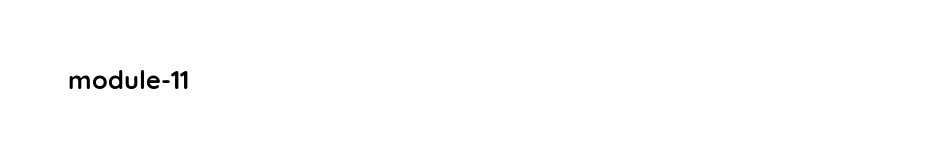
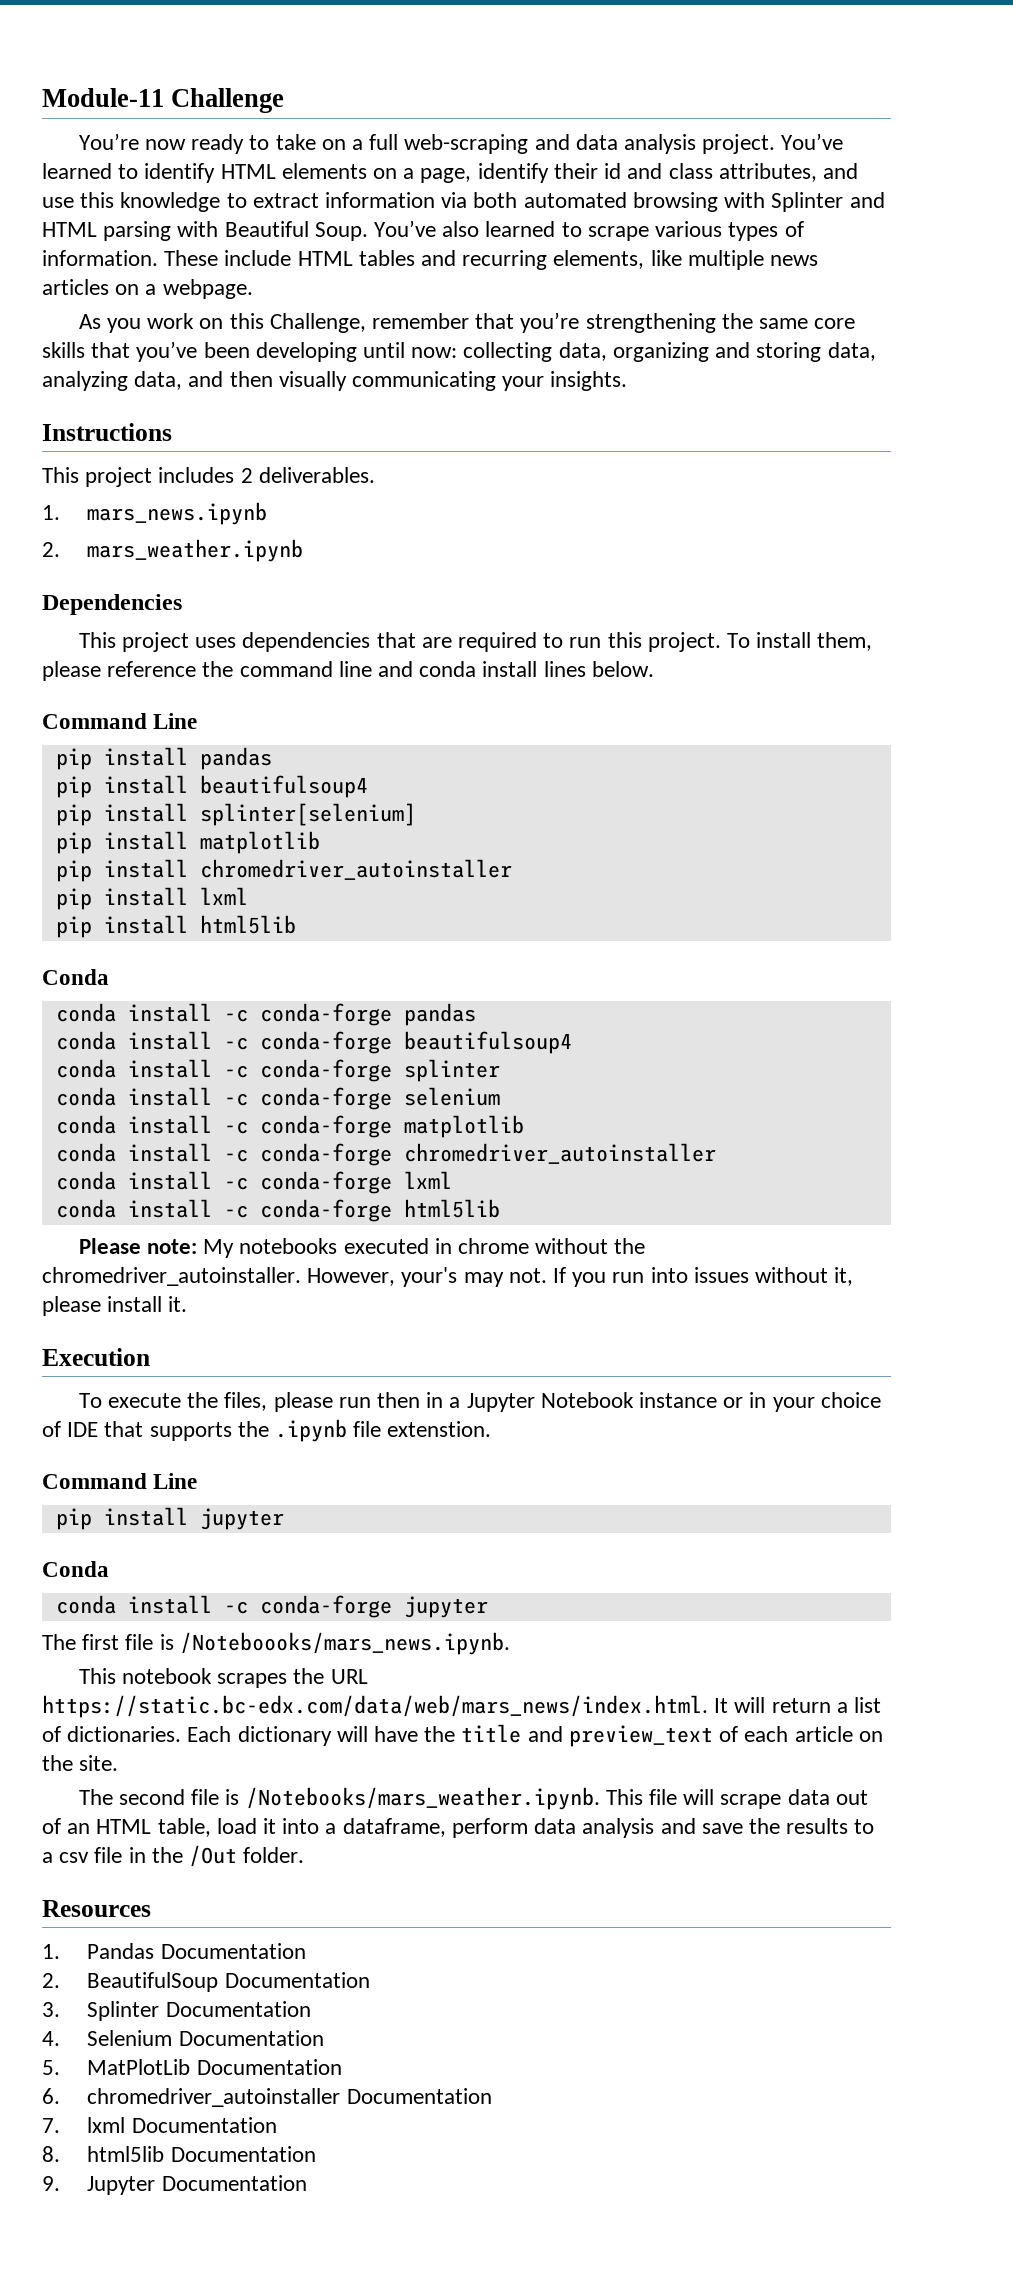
- module-11
+ Module-11 Challenge
+ You’re now ready to take on a full web-scraping and data analysis project. You’ve learned to identify HTML elements on a page, identify their id and class attributes, and use this knowledge to extract information via both automated browsing with Splinter and HTML parsing with Beautiful Soup. You’ve also learned to scrape various types of information. These include HTML tables and recurring elements, like multiple news articles on a webpage.
+ As you work on this Challenge, remember that you’re strengthening the same core skills that you’ve been developing until now: collecting data, organizing and storing data, analyzing data, and then visually communicating your insights.
+ Instructions
+ This project includes 2 deliverables.
+ 1. mars_news.ipynb
+ 2. mars_weather.ipynb
+ Dependencies
+ This project uses dependencies that are required to run this project. To install them, please reference the command line and conda install lines below.
+ Command Line
+ pip install pandas
+ pip install beautifulsoup4
+ pip install splinter[selenium]
+ pip install matplotlib
+ pip install chromedriver_autoinstaller
+ pip install lxml
+ pip install html5lib
+ Conda
+ conda install -c conda-forge pandas
+ conda install -c conda-forge beautifulsoup4
+ conda install -c conda-forge splinter
+ conda install -c conda-forge selenium
+ conda install -c conda-forge matplotlib
+ conda install -c conda-forge chromedriver_autoinstaller
+ conda install -c conda-forge lxml
+ conda install -c conda-forge html5lib
+ Please note: My notebooks executed in chrome without the chromedriver_autoinstaller. However, your's may not. If you run into issues without it, please install it.
+ Execution
+ To execute the files, please run then in a Jupyter Notebook instance or in your choice of IDE that supports the .ipynb file extenstion.
+ Command Line
+ pip install jupyter
+ Conda
+ conda install -c conda-forge jupyter
+ The first file is /Noteboooks/mars_news.ipynb.
+ This notebook scrapes the URL https://static.bc-edx.com/data/web/mars_news/index.html. It will return a list of dictionaries. Each dictionary will have the title and preview_text of each article on the site.
+ The second file is /Notebooks/mars_weather.ipynb. This file will scrape data out of an HTML table, load it into a dataframe, perform data analysis and save the results to a csv file in the /Out folder.
+ Resources
+ 1. Pandas Documentation
+ 2. BeautifulSoup Documentation
+ 3. Splinter Documentation
+ 4. Selenium Documentation
+ 5. MatPlotLib Documentation
+ 6. chromedriver_autoinstaller Documentation
+ 7. lxml Documentation
+ 8. html5lib Documentation
+ 9. Jupyter Documentation

